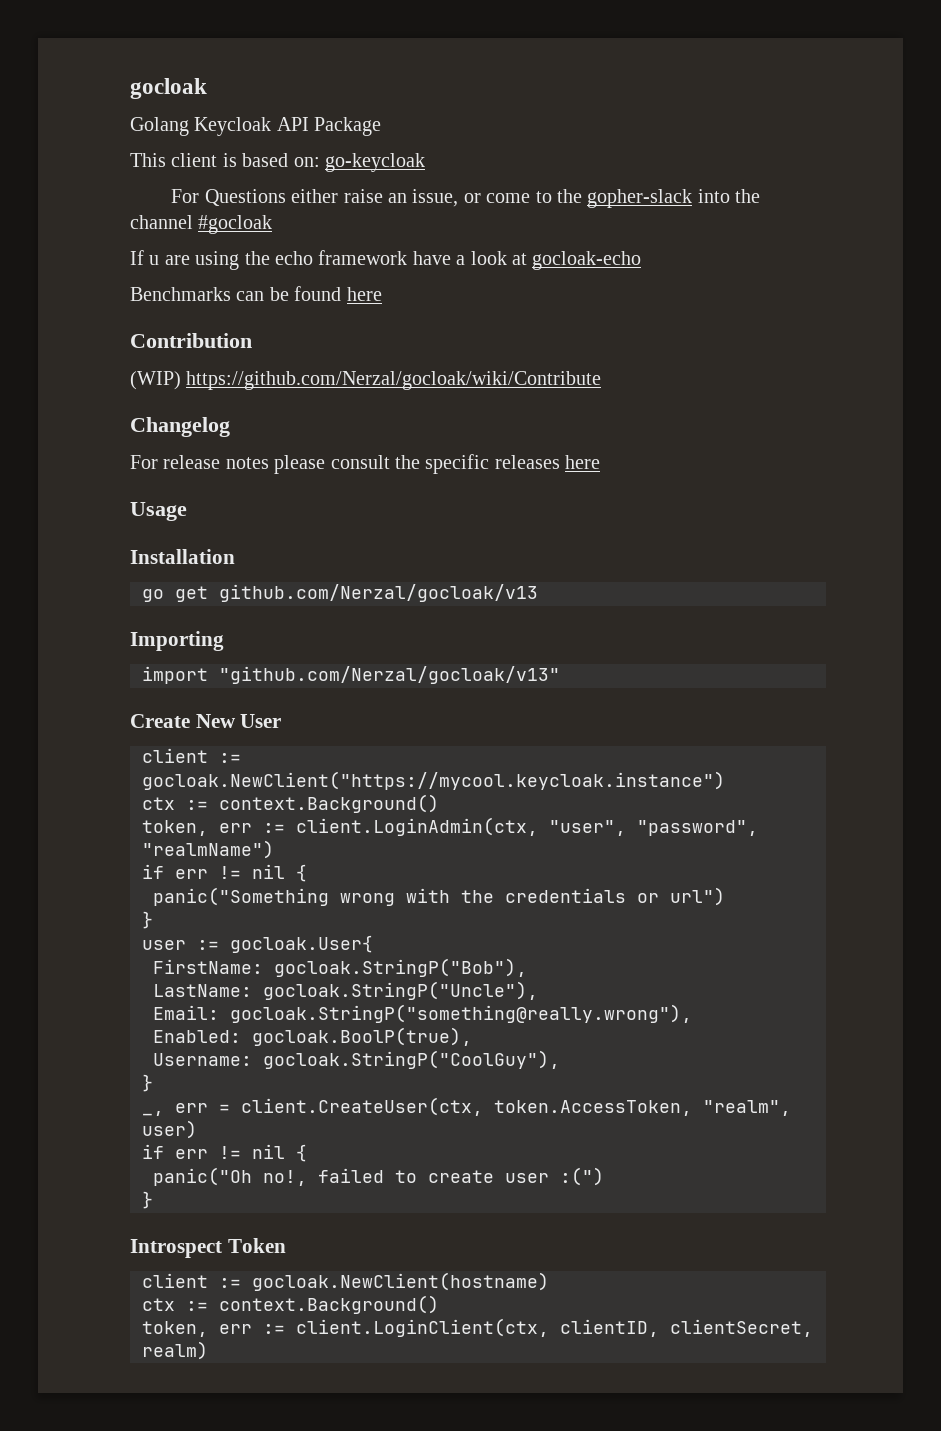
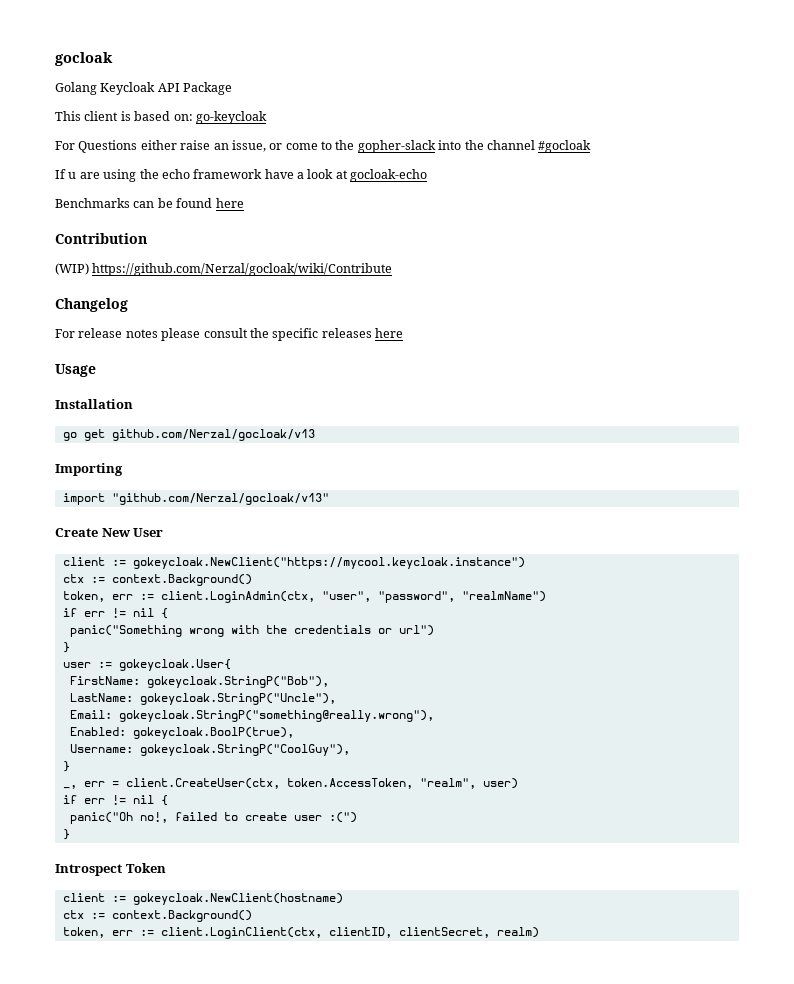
- client := gocloak.NewClient("https://mycool.keycloak.instance")
+ client := gokeycloak.NewClient("https://mycool.keycloak.instance")
- user := gocloak.User{
+ user := gokeycloak.User{
- FirstName: gocloak.StringP("Bob"),
+ FirstName: gokeycloak.StringP("Bob"),
- LastName: gocloak.StringP("Uncle"),
+ LastName: gokeycloak.StringP("Uncle"),
- Email: gocloak.StringP("something@really.wrong"),
+ Email: gokeycloak.StringP("something@really.wrong"),
- Enabled: gocloak.BoolP(true),
+ Enabled: gokeycloak.BoolP(true),
- Username: gocloak.StringP("CoolGuy"),
+ Username: gokeycloak.StringP("CoolGuy"),
- client := gocloak.NewClient(hostname)
+ client := gokeycloak.NewClient(hostname)

